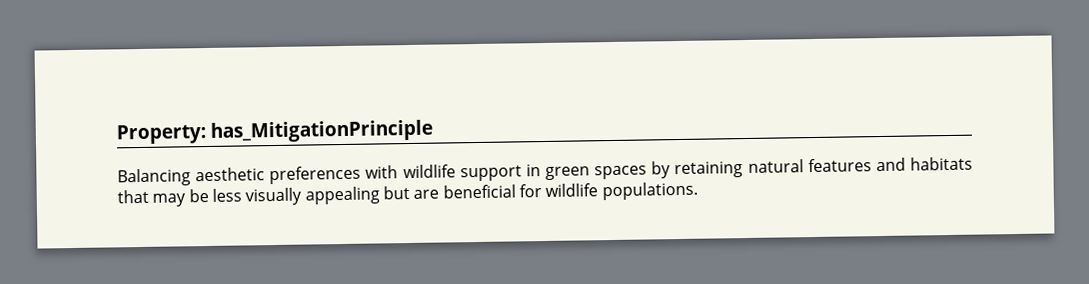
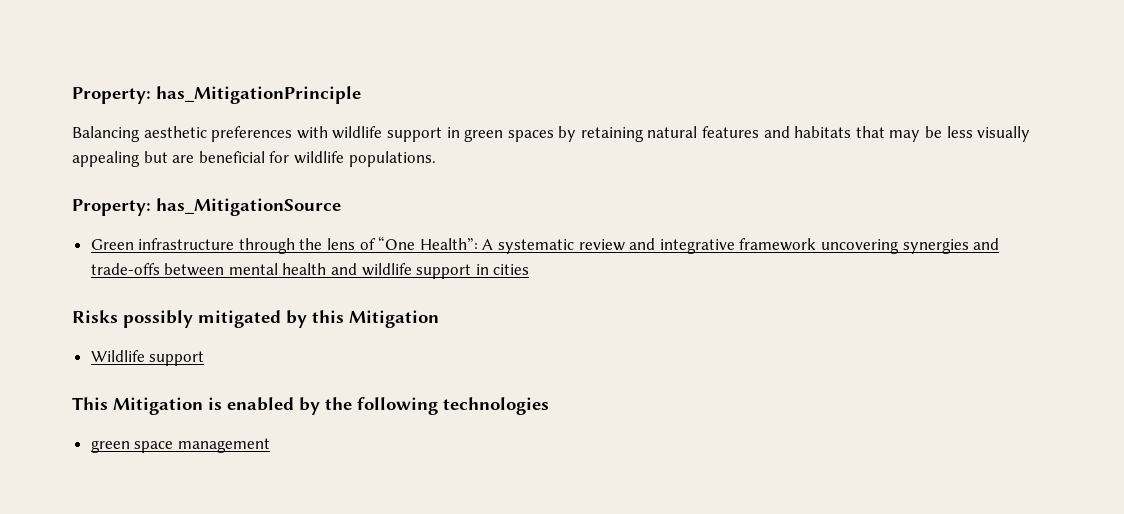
+ Property: has_MitigationSource
+ Green infrastructure through the lens of “One Health”: A systematic review and integrative framework uncovering synergies and trade-offs between mental health and wildlife support in cities
+ Risks possibly mitigated by this Mitigation
+ Wildlife support
+ This Mitigation is enabled by the following technologies
+ green space management

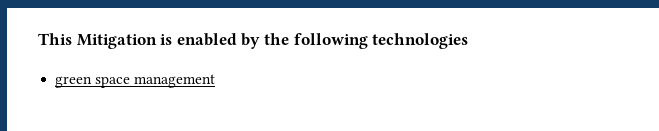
- Property: has_MitigationPrinciple
- Balancing aesthetic preferences with wildlife support in green spaces by retaining natural features and habitats that may be less visually appealing but are beneficial for wildlife populations.
- Property: has_MitigationSource
- Green infrastructure through the lens of “One Health”: A systematic review and integrative framework uncovering synergies and trade-offs between mental health and wildlife support in cities
- Risks possibly mitigated by this Mitigation
- Wildlife support

